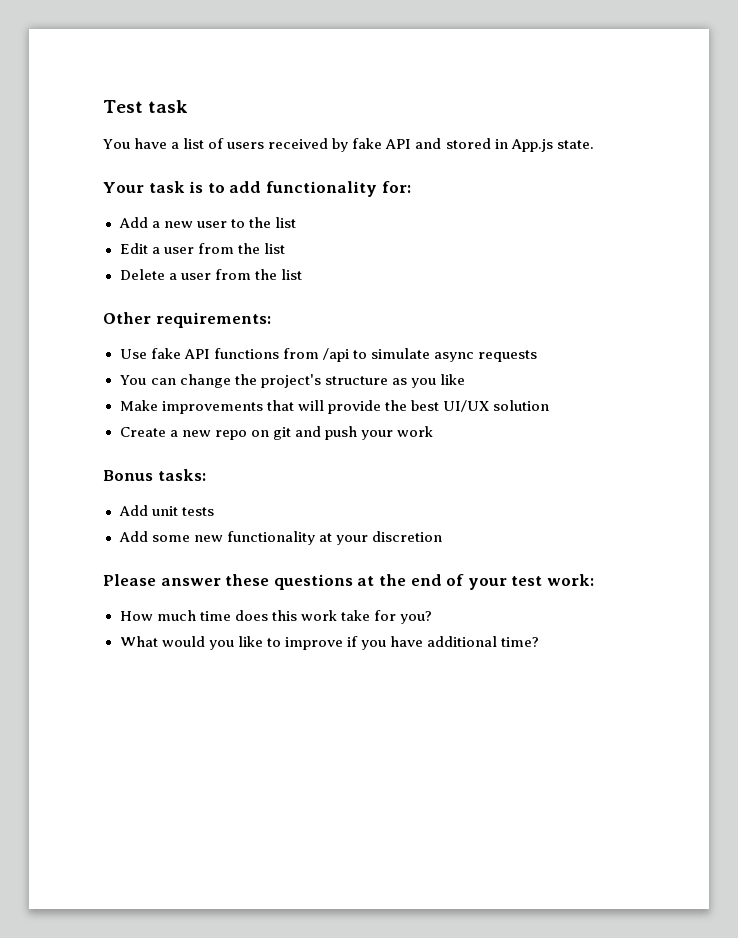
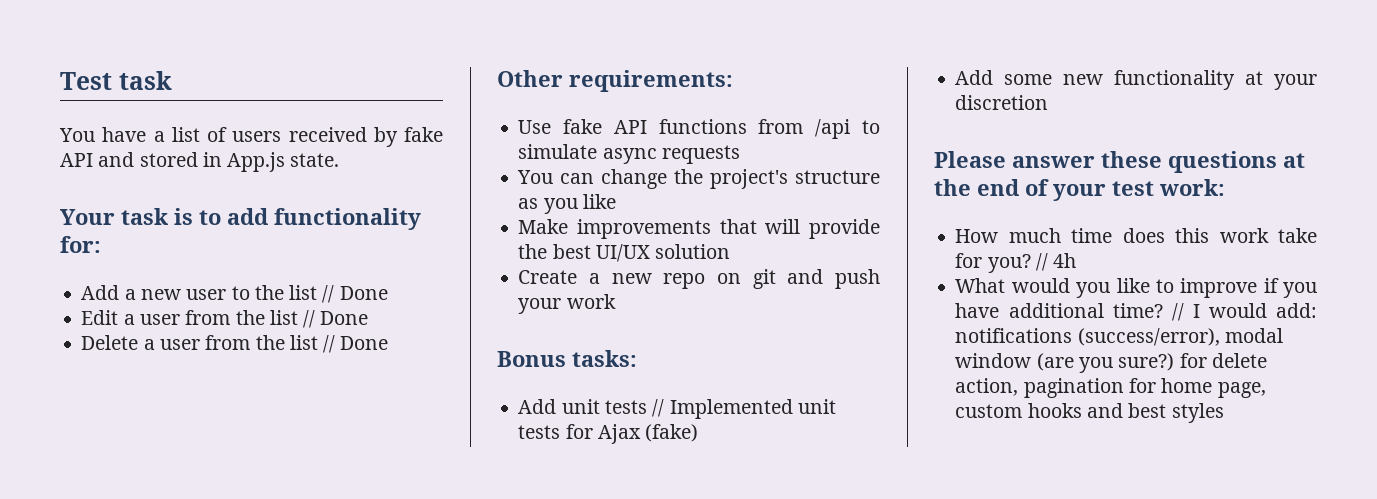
- Add a new user to the list
+ Add a new user to the list // Done
- Edit a user from the list
+ Edit a user from the list // Done
- Delete a user from the list
+ Delete a user from the list // Done
- Add unit tests
+ Add unit tests // Implemented unit tests for Ajax (fake)
+ // 4h
+ // I would add: notifications (success/error), modal window (are you sure?) for delete action, pagination for home page, custom hooks and best styles

